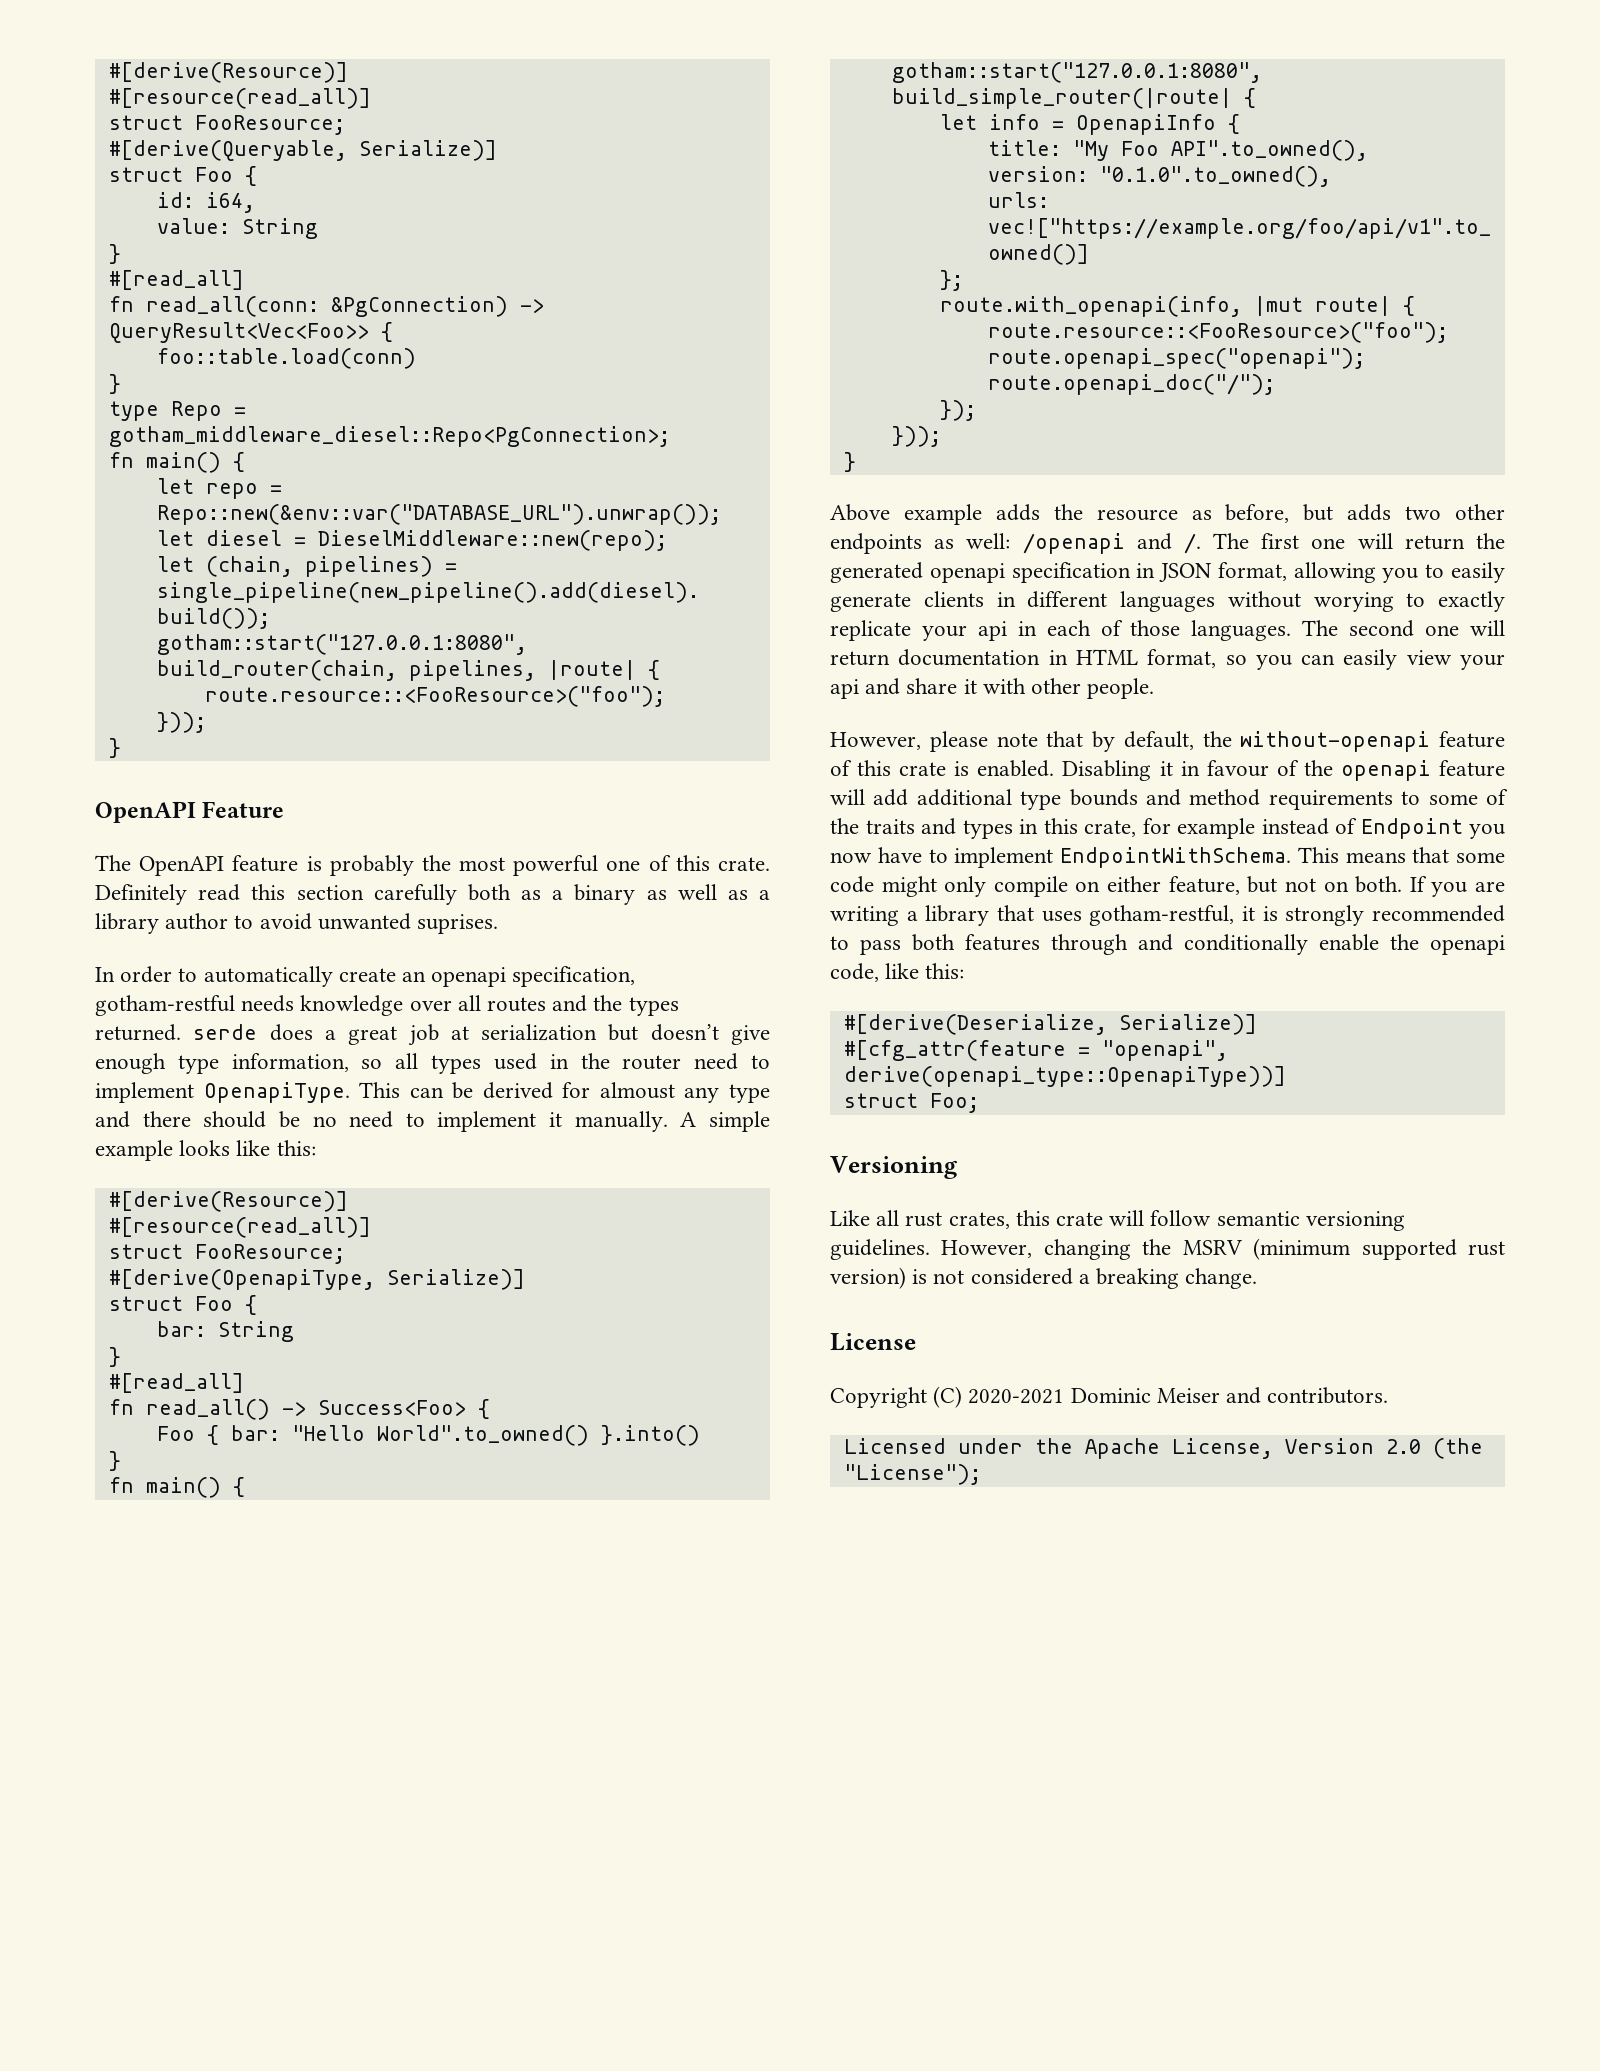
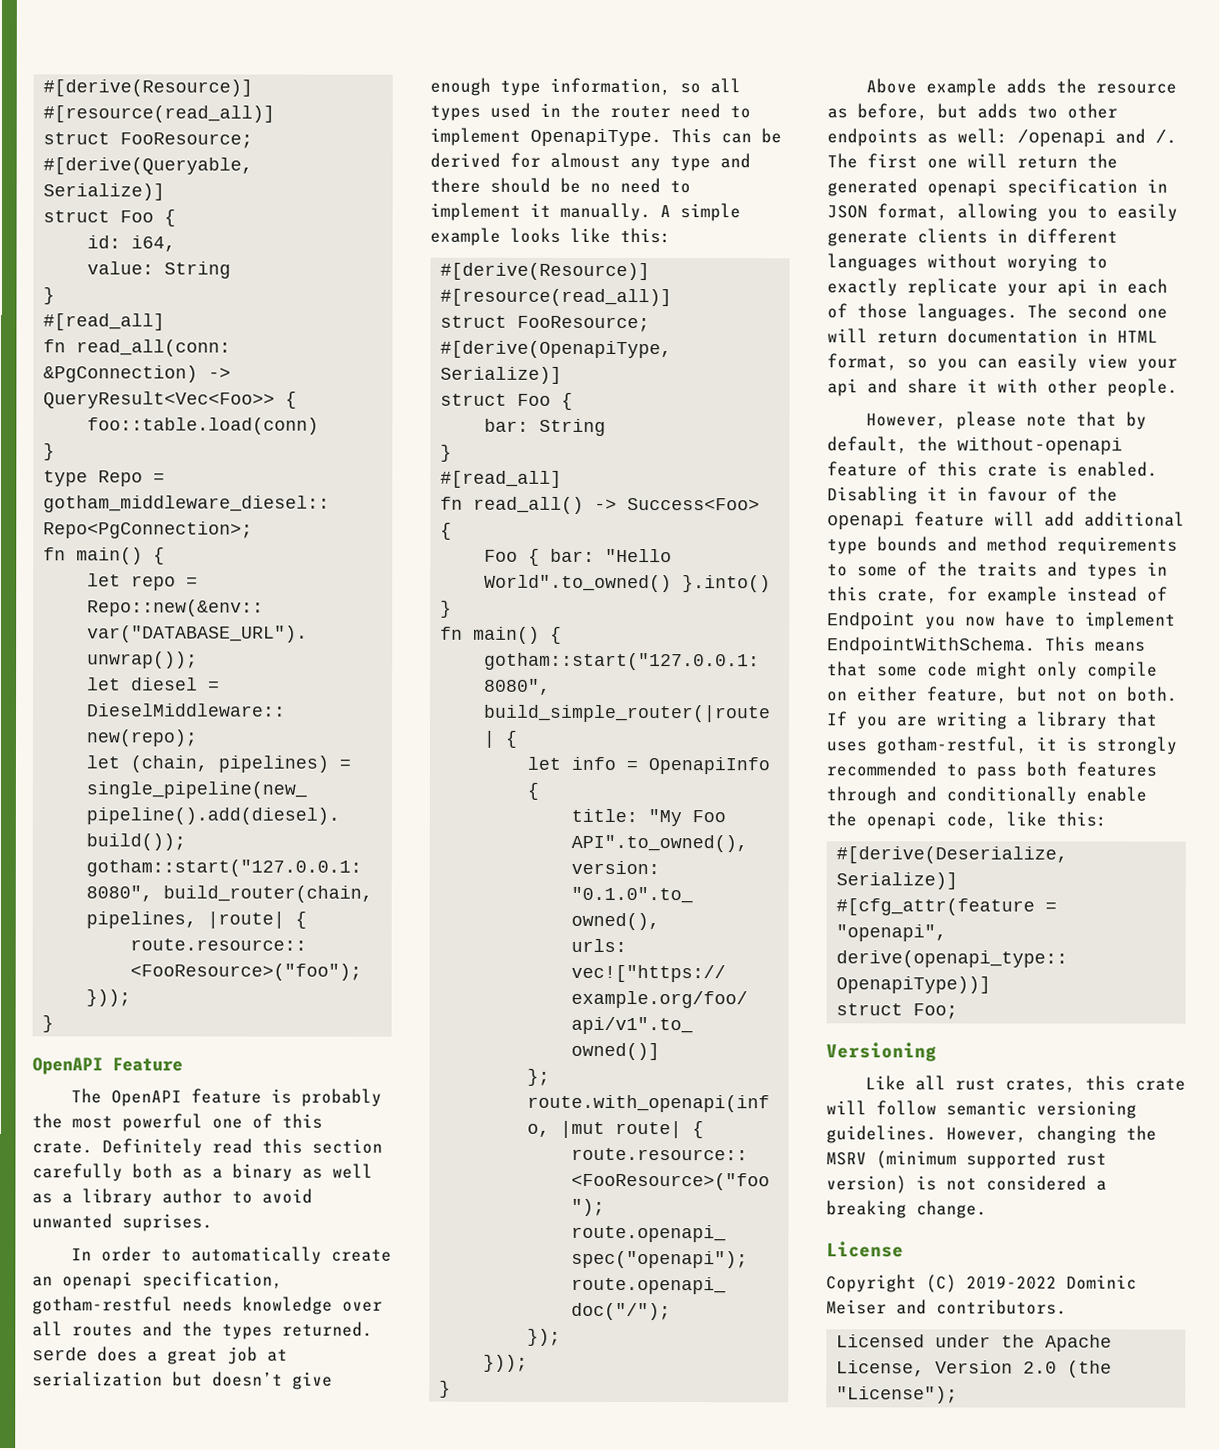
- Copyright (C) 2020-2021 Dominic Meiser and contributors.
+ Copyright (C) 2019-2022 Dominic Meiser and contributors.

